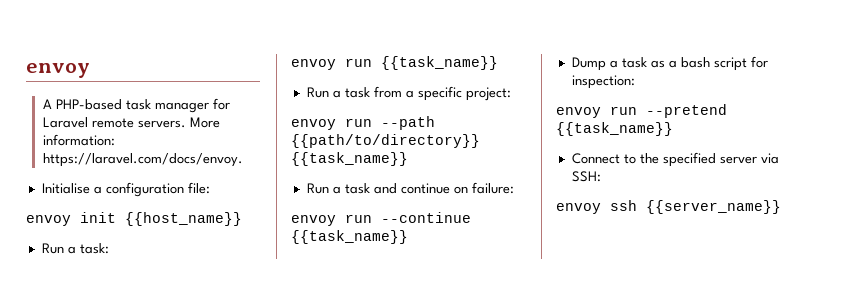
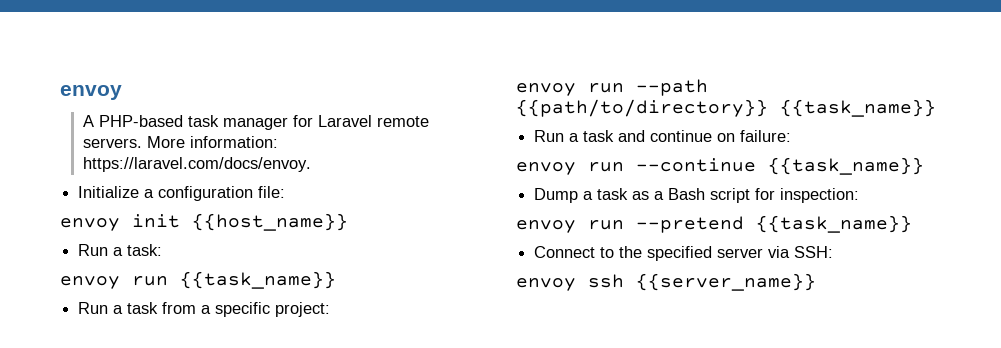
- Initialise a configuration file:
+ Initialize a configuration file:
- Dump a task as a bash script for inspection:
+ Dump a task as a Bash script for inspection:

